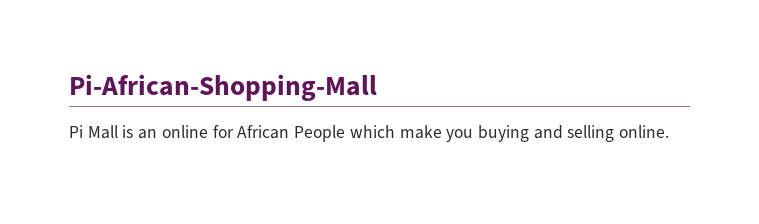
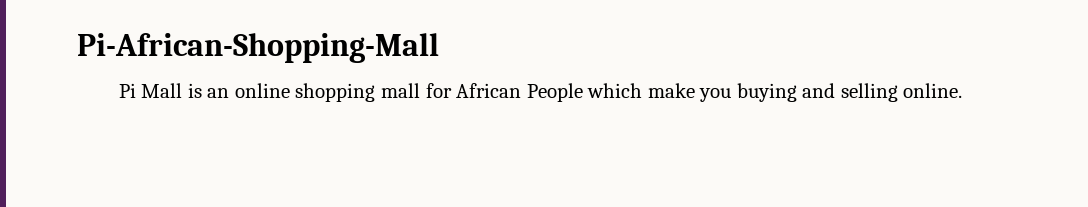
- Pi Mall is an online for African People which make you buying and selling online.
+ Pi Mall is an online shopping mall for African People which make you buying and selling online.

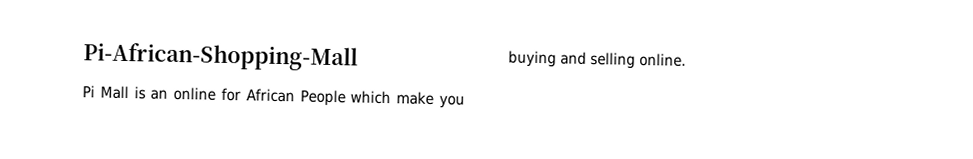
- Pi Mall is an online shopping mall for African People which make you buying and selling online.
+ Pi Mall is an online for African People which make you buying and selling online.

